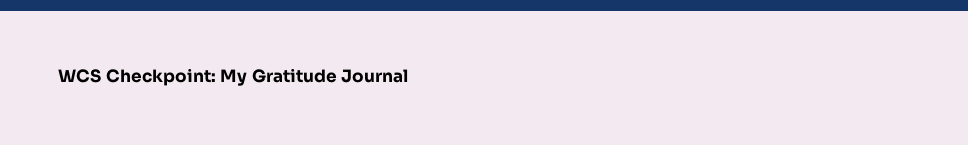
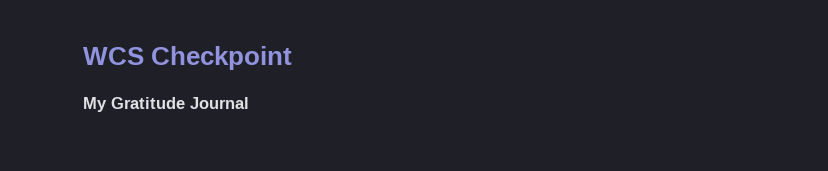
- WCS Checkpoint: My Gratitude Journal
+ WCS Checkpoint
+ My Gratitude Journal

